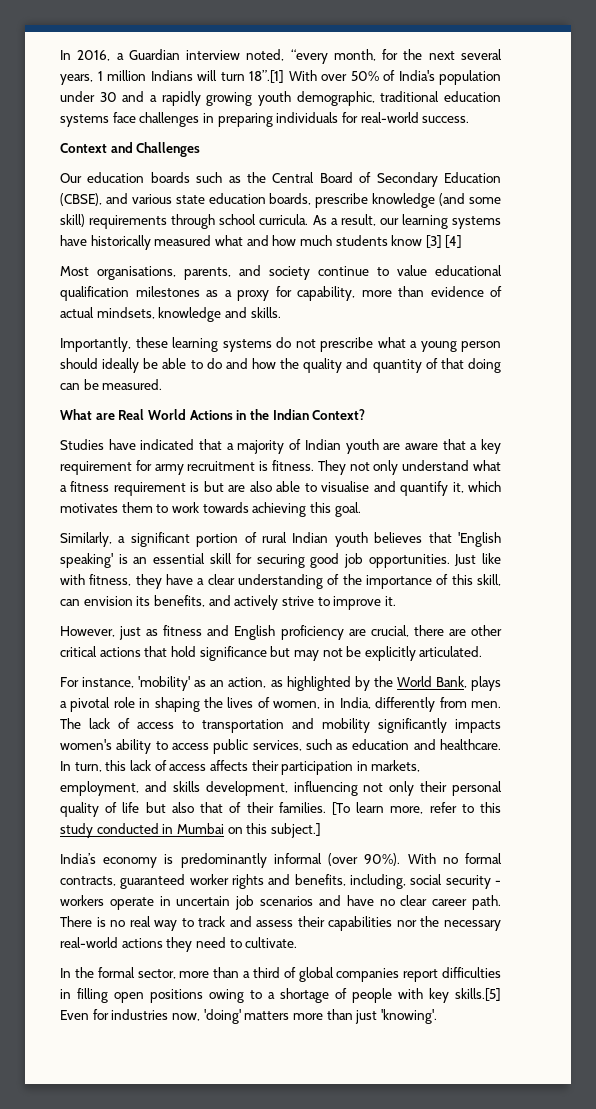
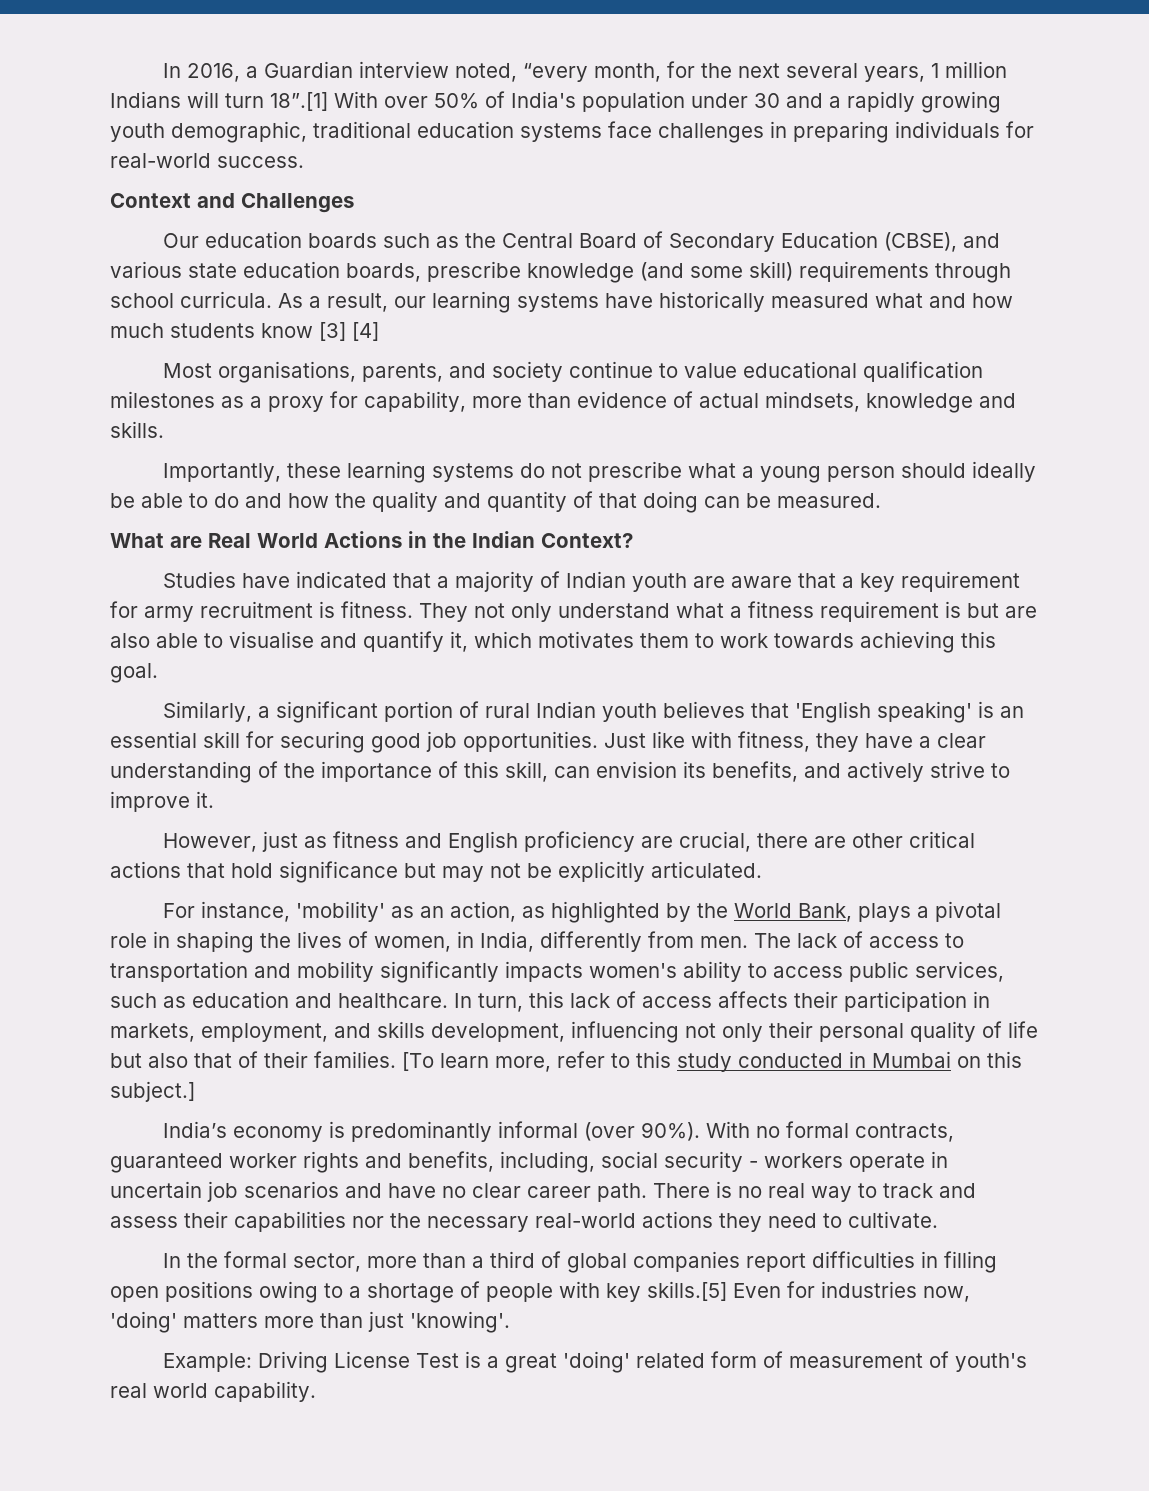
+ Example: Driving License Test is a great 'doing' related form of measurement of youth's real world capability.

